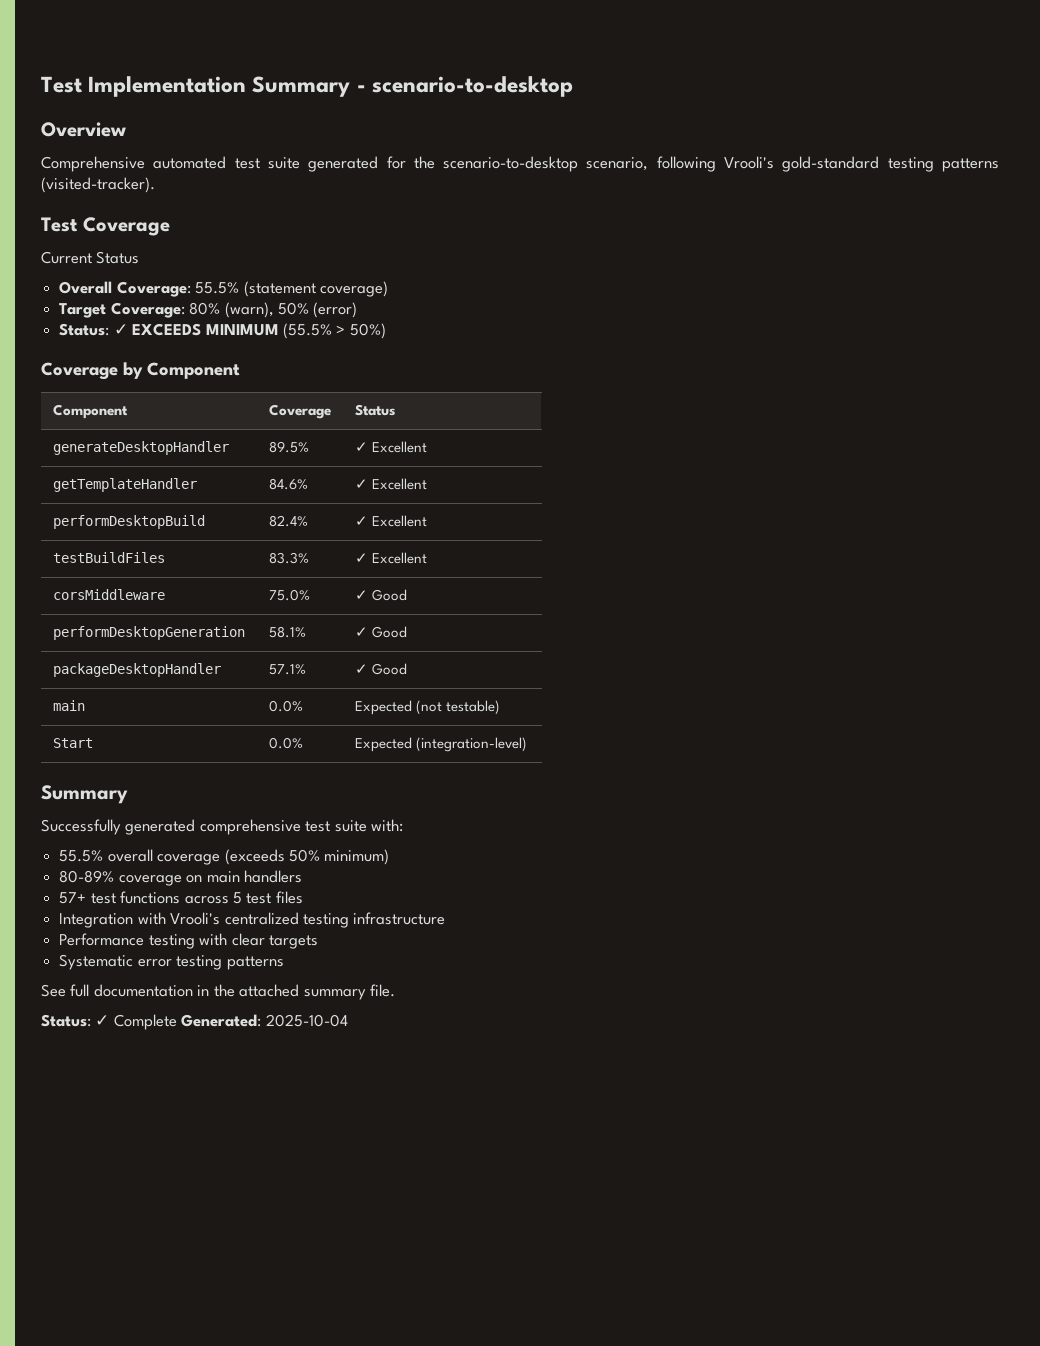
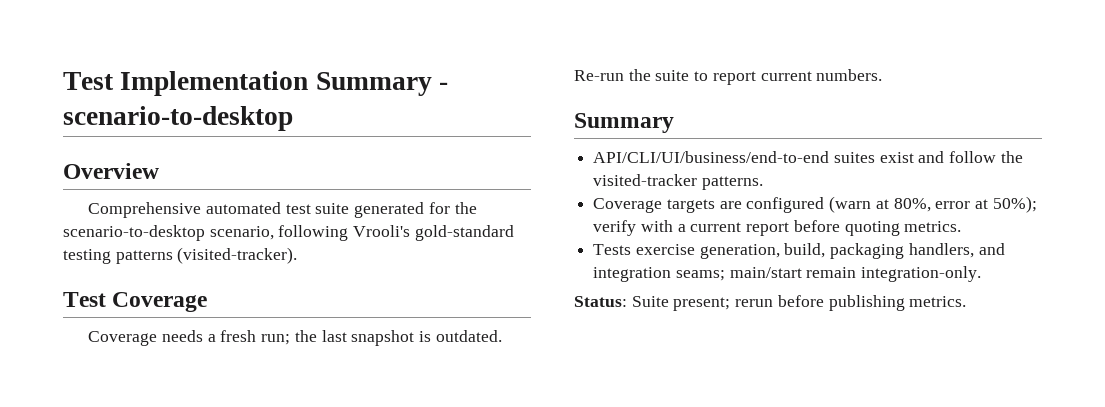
- Current Status
- Overall Coverage: 55.5% (statement coverage)
- Target Coverage: 80% (warn), 50% (error)
- Status: ✓ EXCEEDS MINIMUM (55.5% > 50%)
- Coverage by Component
- Component | Coverage | Status
- generateDesktopHandler | 89.5% | ✓ Excellent
- getTemplateHandler | 84.6% | ✓ Excellent
- performDesktopBuild | 82.4% | ✓ Excellent
- testBuildFiles | 83.3% | ✓ Excellent
- corsMiddleware | 75.0% | ✓ Good
- performDesktopGeneration | 58.1% | ✓ Good
- packageDesktopHandler | 57.1% | ✓ Good
- main | 0.0% | Expected (not testable)
- Start | 0.0% | Expected (integration-level)
+ Coverage needs a fresh run; the last snapshot is outdated. Re-run the suite to report current numbers.
  Summary
- Successfully generated comprehensive test suite with:
- 55.5% overall coverage (exceeds 50% minimum)
- 80-89% coverage on main handlers
- 57+ test functions across 5 test files
- Integration with Vrooli's centralized testing infrastructure
- Performance testing with clear targets
- Systematic error testing patterns
- See full documentation in the attached summary file.
- Status: ✓ Complete Generated: 2025-10-04
+ API/CLI/UI/business/end-to-end suites exist and follow the visited-tracker patterns.
+ Coverage targets are configured (warn at 80%, error at 50%); verify with a current report before quoting metrics.
+ Tests exercise generation, build, packaging handlers, and integration seams; main/start remain integration-only.
+ Status: Suite present; rerun before publishing metrics.

